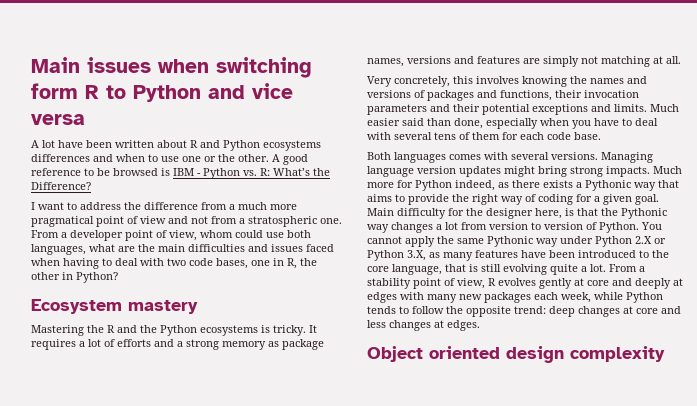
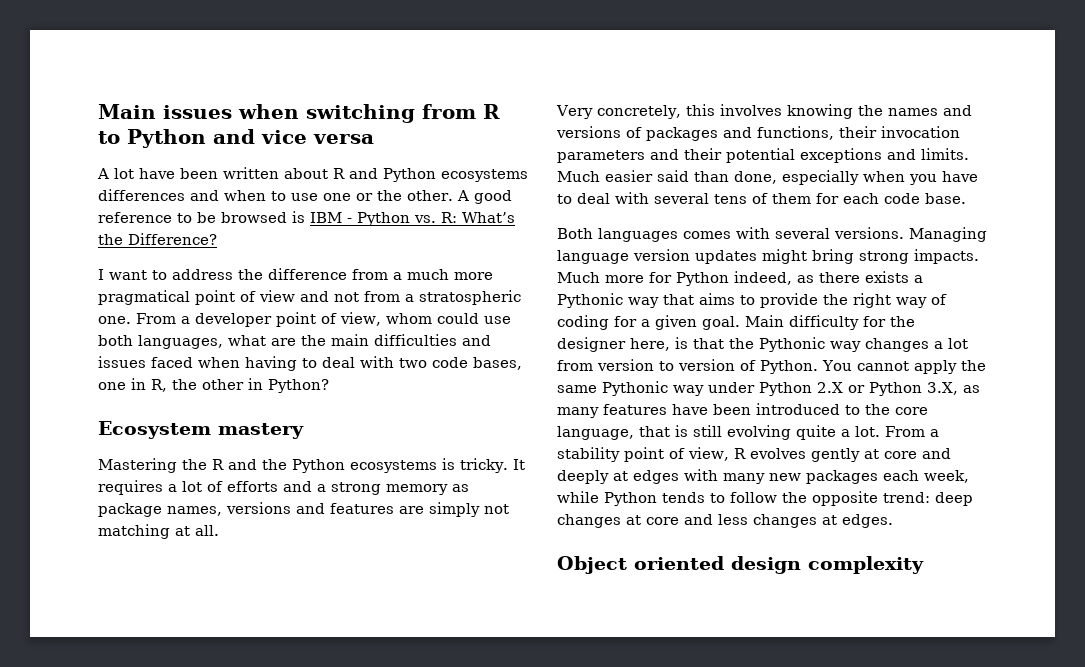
- Main issues when switching form R to Python and vice versa
+ Main issues when switching from R to Python and vice versa

